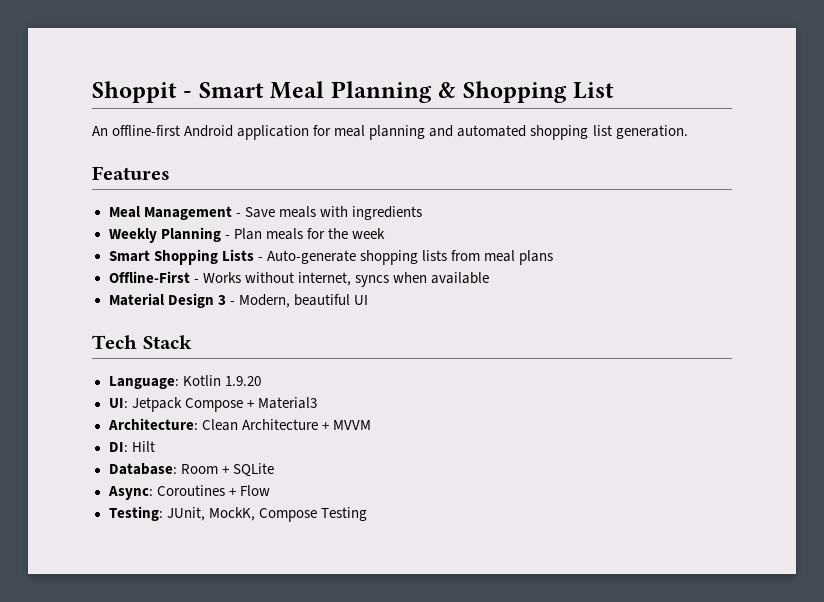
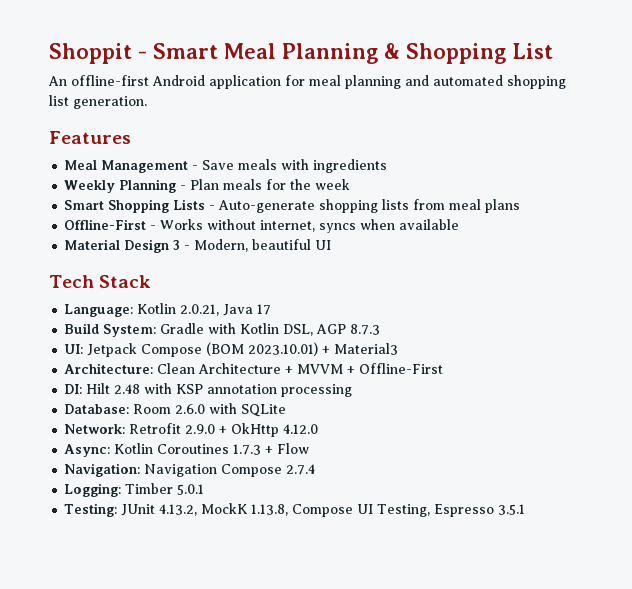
- Language: Kotlin 1.9.20
+ Language: Kotlin 2.0.21, Java 17
+ Build System: Gradle with Kotlin DSL, AGP 8.7.3
- UI: Jetpack Compose + Material3
+ UI: Jetpack Compose (BOM 2023.10.01) + Material3
- Architecture: Clean Architecture + MVVM
+ Architecture: Clean Architecture + MVVM + Offline-First
- DI: Hilt
+ DI: Hilt 2.48 with KSP annotation processing
- Database: Room + SQLite
+ Database: Room 2.6.0 with SQLite
- Async: Coroutines + Flow
- Testing: JUnit, MockK, Compose Testing
+ Network: Retrofit 2.9.0 + OkHttp 4.12.0
+ Async: Kotlin Coroutines 1.7.3 + Flow
+ Navigation: Navigation Compose 2.7.4
+ Logging: Timber 5.0.1
+ Testing: JUnit 4.13.2, MockK 1.13.8, Compose UI Testing, Espresso 3.5.1

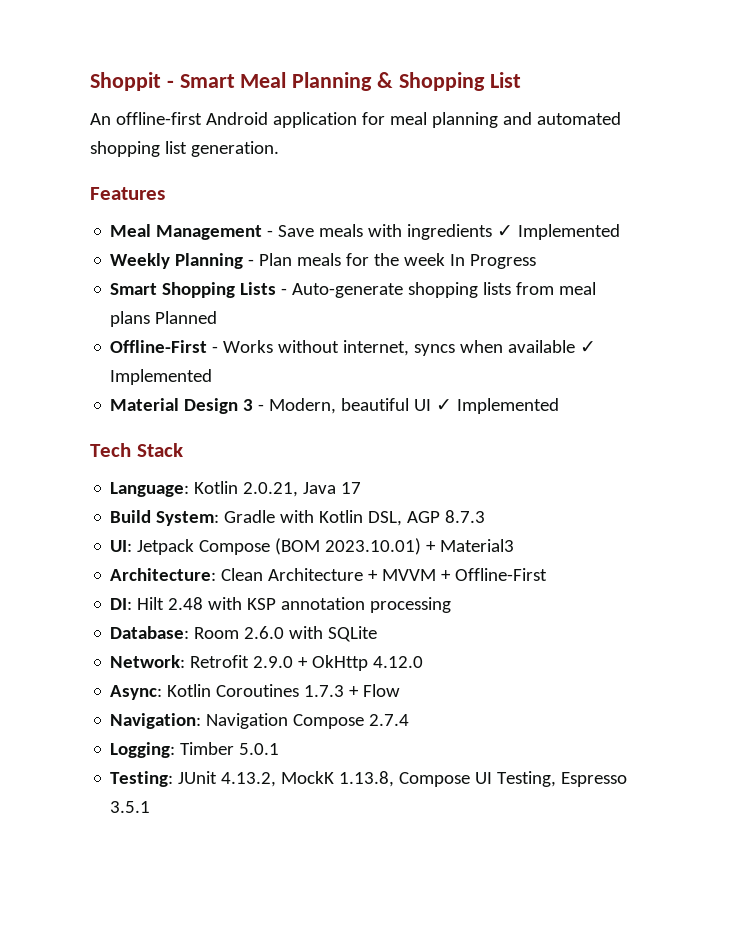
- Meal Management - Save meals with ingredients
+ Meal Management - Save meals with ingredients ✓ Implemented
- Weekly Planning - Plan meals for the week
+ Weekly Planning - Plan meals for the week In Progress
- Smart Shopping Lists - Auto-generate shopping lists from meal plans
+ Smart Shopping Lists - Auto-generate shopping lists from meal plans Planned
- Offline-First - Works without internet, syncs when available
+ Offline-First - Works without internet, syncs when available ✓ Implemented
- Material Design 3 - Modern, beautiful UI
+ Material Design 3 - Modern, beautiful UI ✓ Implemented

